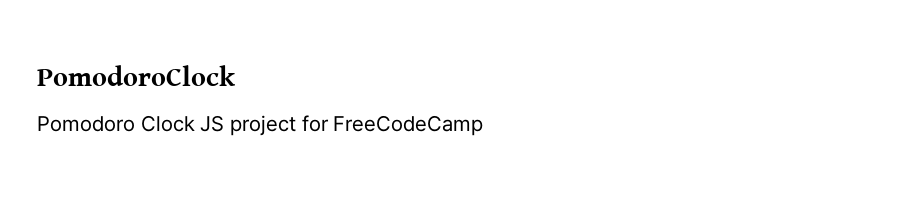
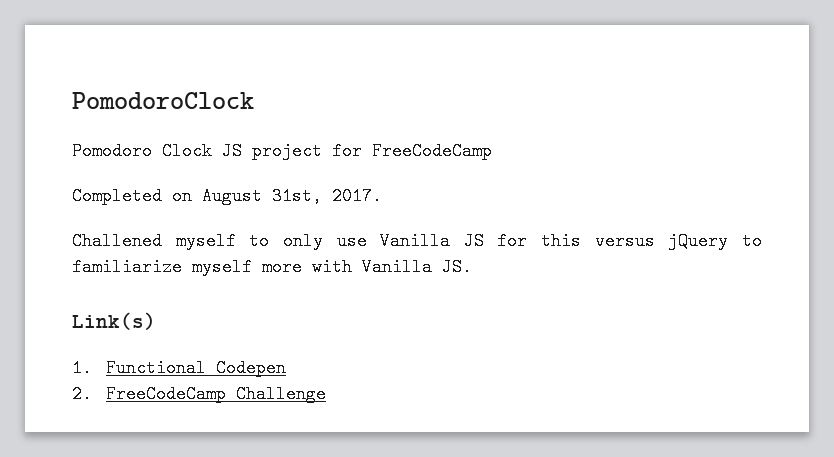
+ Completed on August 31st, 2017.
+ Challened myself to only use Vanilla JS for this versus jQuery to familiarize myself more with Vanilla JS.
+ Link(s)
+ 1. Functional Codepen
+ 2. FreeCodeCamp Challenge

